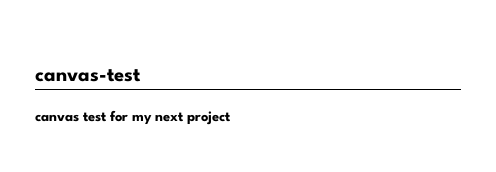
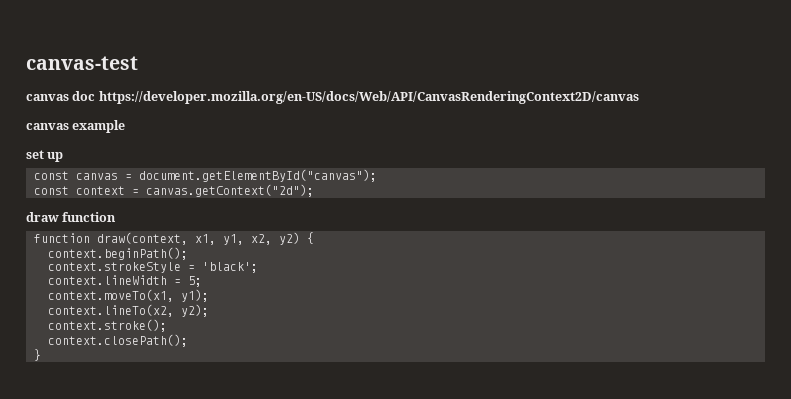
- canvas test for my next project
+ canvas doc https://developer.mozilla.org/en-US/docs/Web/API/CanvasRenderingContext2D/canvas
+ canvas example
+ set up
+ const canvas = document.getElementById("canvas");
+ const context = canvas.getContext("2d");
+ draw function
+ function draw(context, x1, y1, x2, y2) {
+ context.beginPath();
+ context.strokeStyle = 'black';
+ context.lineWidth = 5;
+ context.moveTo(x1, y1);
+ context.lineTo(x2, y2);
+ context.stroke();
+ context.closePath();
+ }

